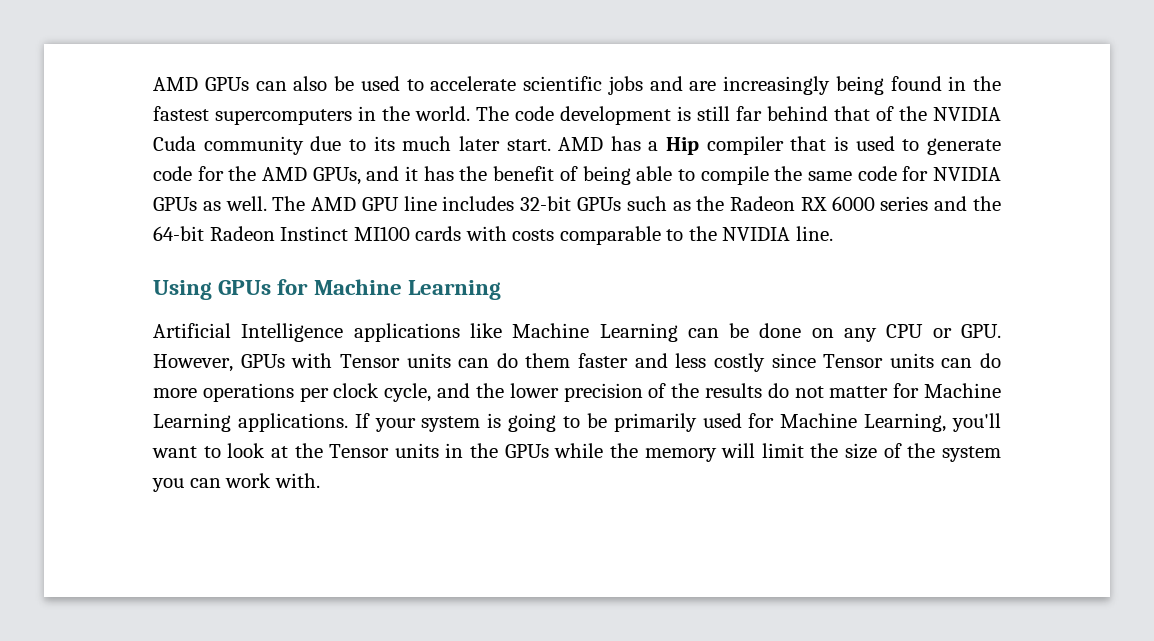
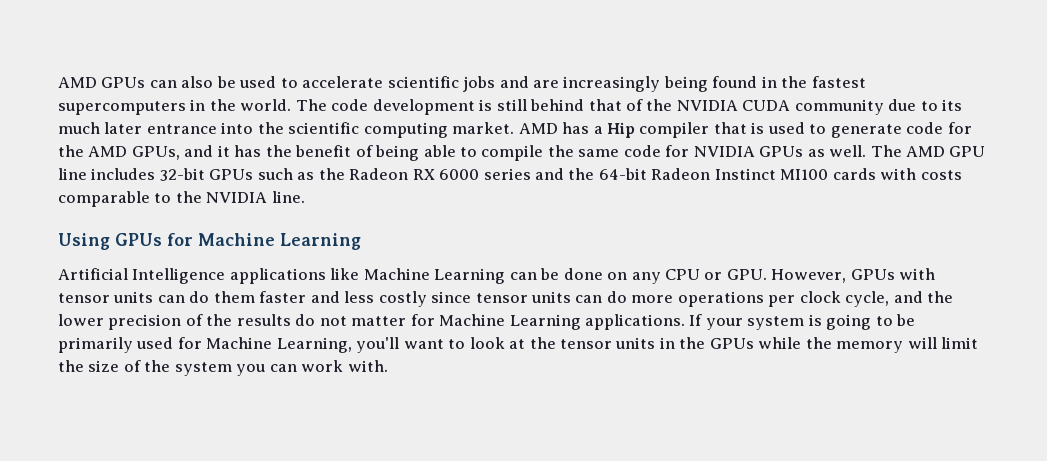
- The code development is still far behind that of the NVIDIA Cuda community due to its much later start.
+ The code development is still behind that of the NVIDIA CUDA community due to its much later entrance into the scientific computing market.
- Artificial Intelligence applications like Machine Learning can be done on any CPU or GPU. However, GPUs with Tensor units can do them faster and less costly since Tensor units can do more operations per clock cycle, and the lower precision of the results do not matter for Machine Learning applications.
+ Artificial Intelligence applications like Machine Learning can be done on any CPU or GPU. However, GPUs with tensor units can do them faster and less costly since tensor units can do more operations per clock cycle, and the lower precision of the results do not matter for Machine Learning applications.
- If your system is going to be primarily used for Machine Learning, you'll want to look at the Tensor units in the GPUs while the memory will limit the size of the system you can work with.
+ If your system is going to be primarily used for Machine Learning, you'll want to look at the tensor units in the GPUs while the memory will limit the size of the system you can work with.

